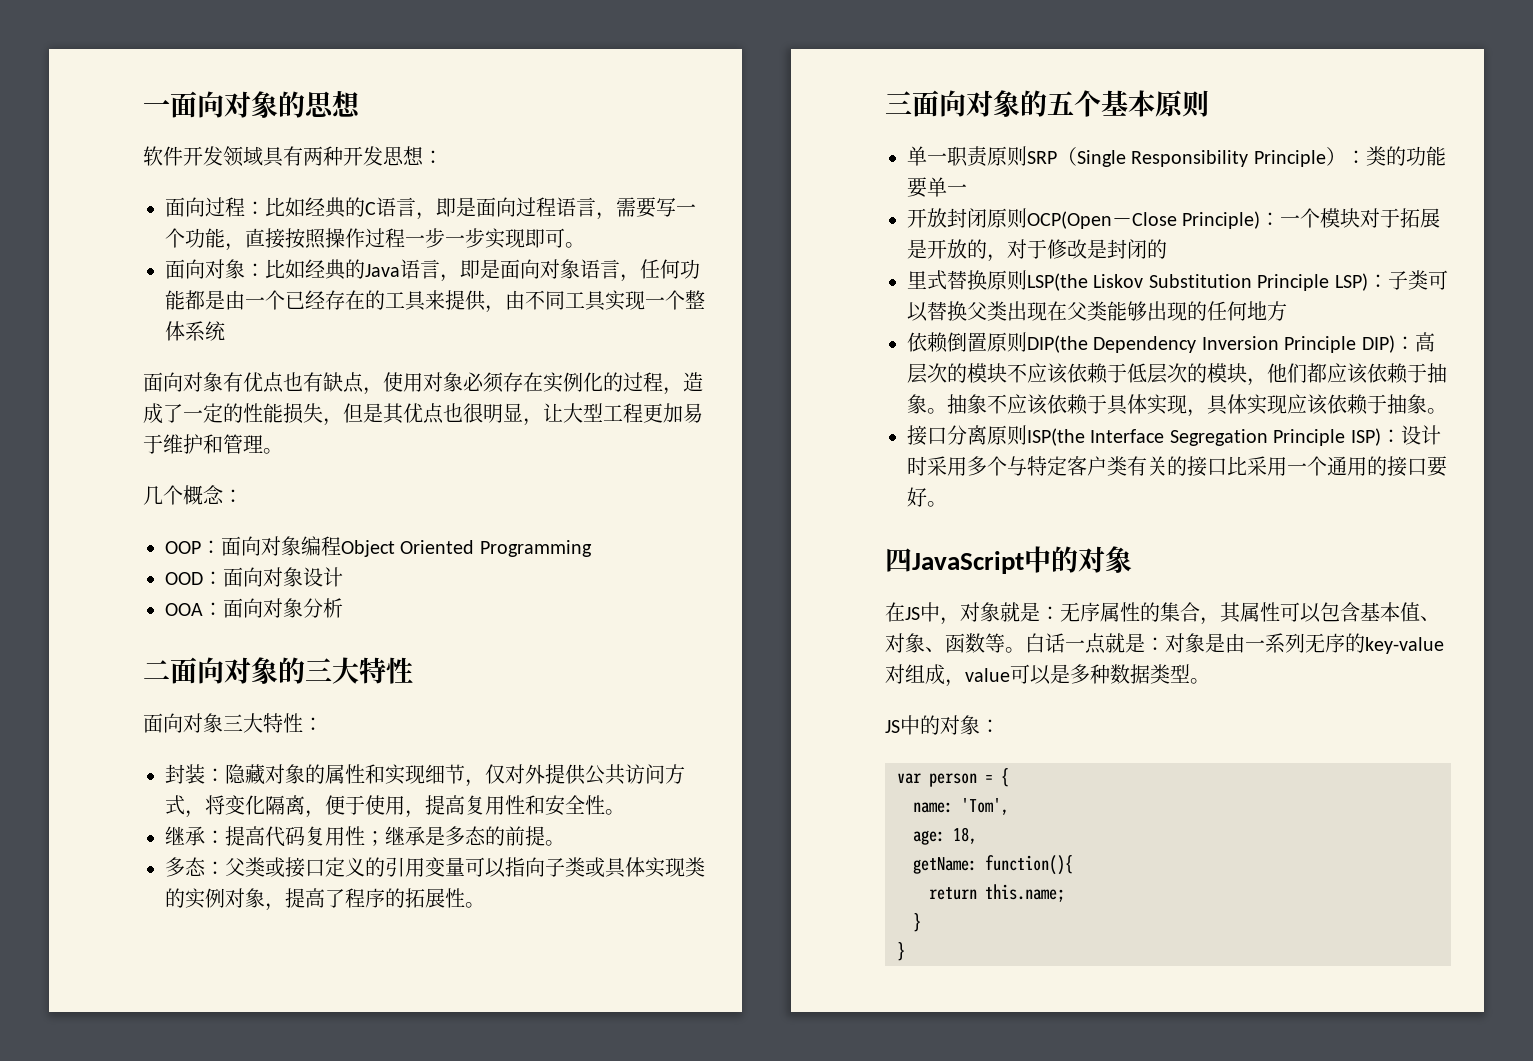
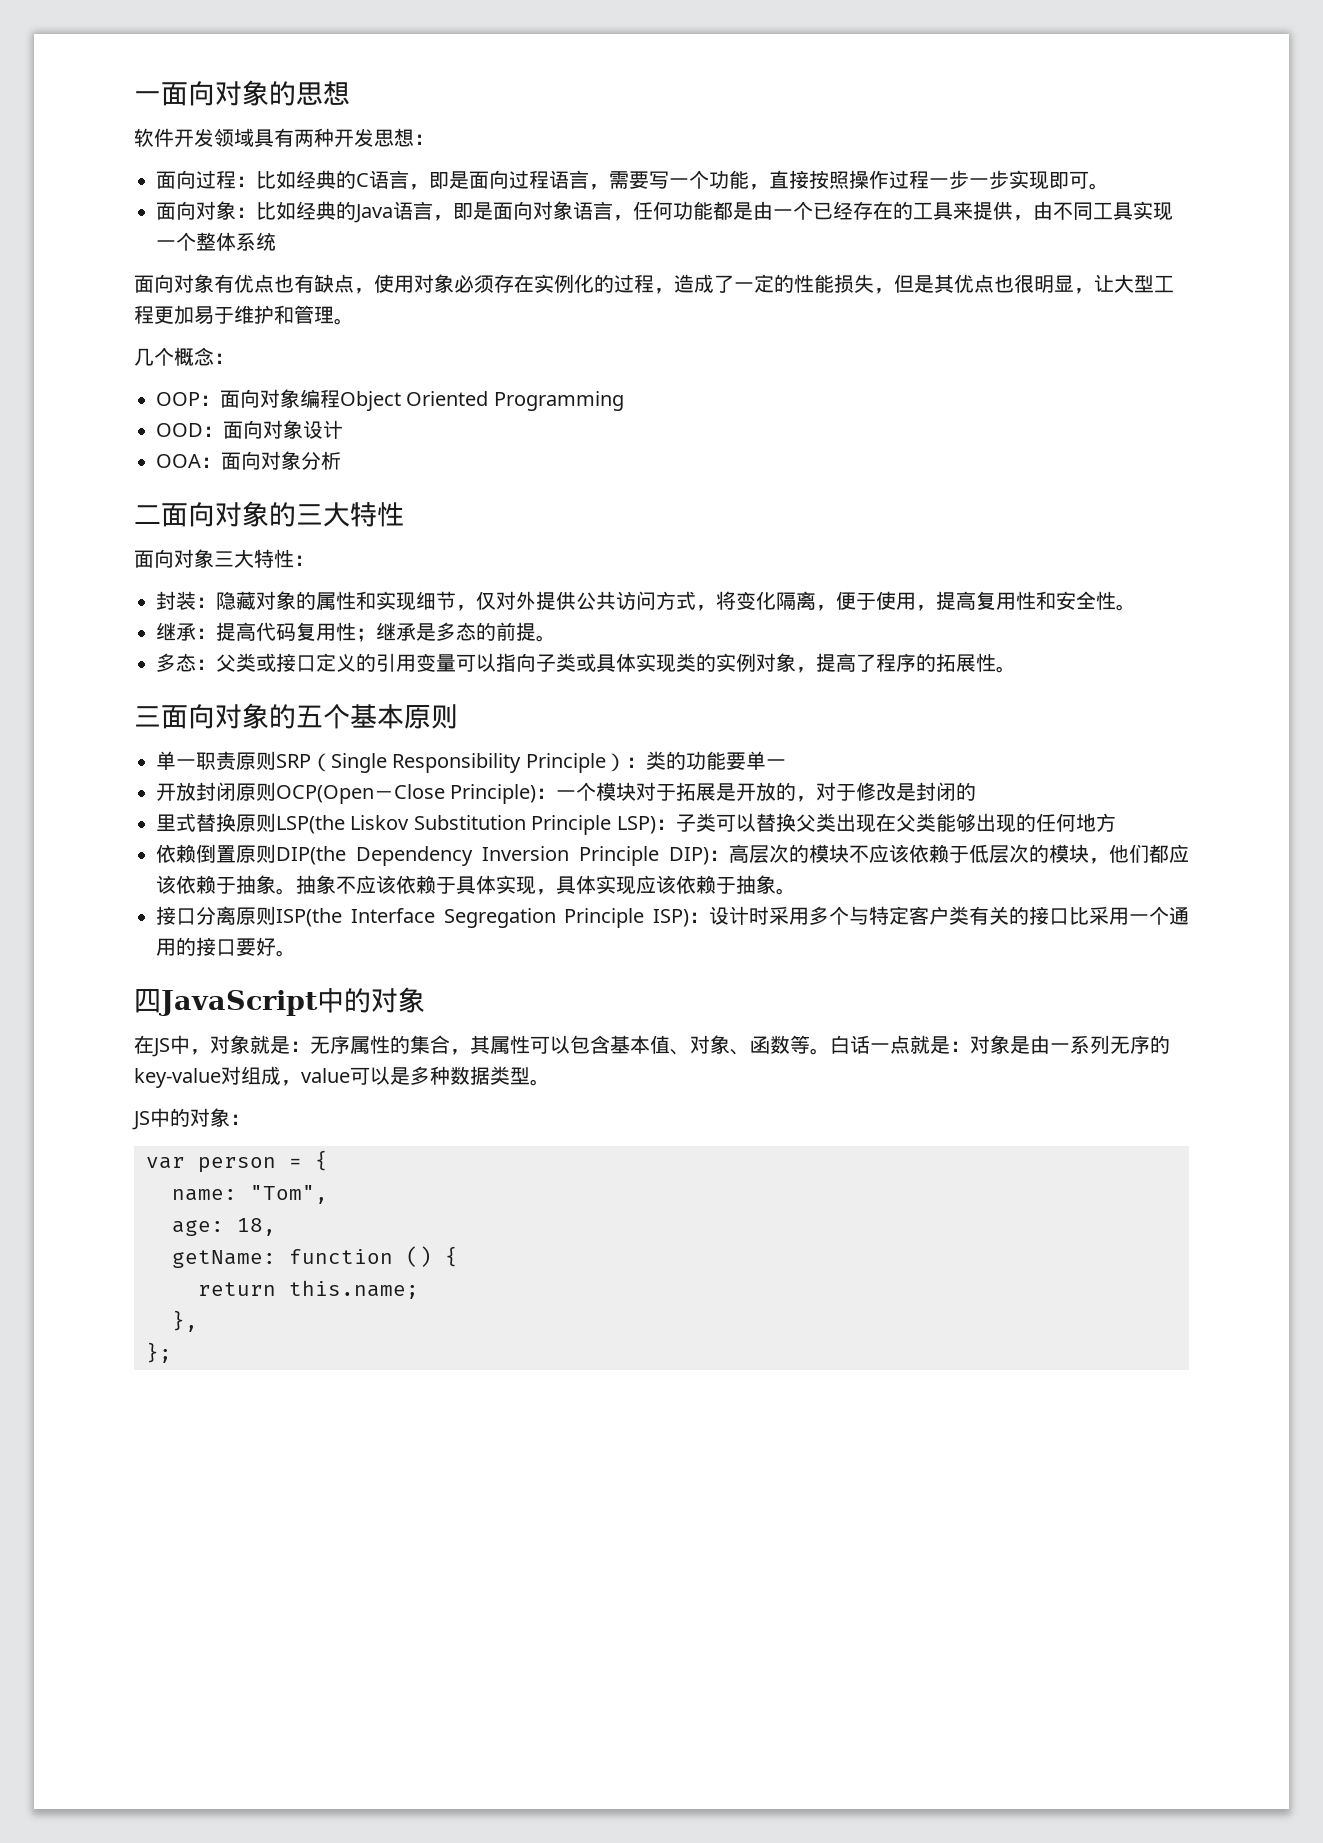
- name: 'Tom',
+ name: "Tom",
- getName: function(){
+ getName: function () {
  return this.name;
- }
- }
+ },
+ };

